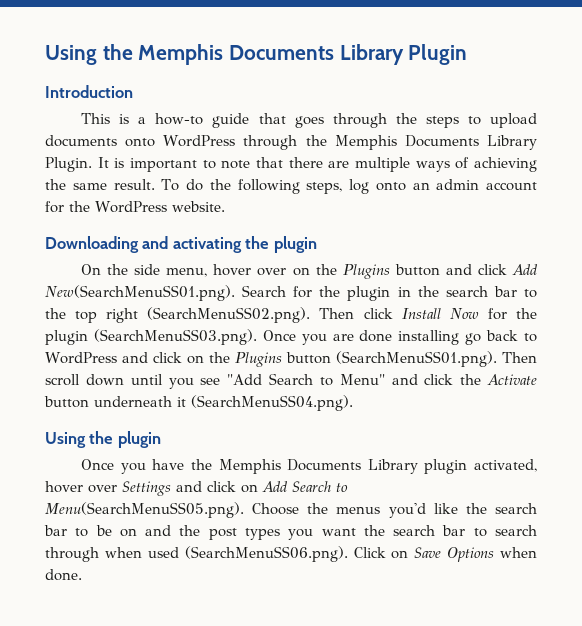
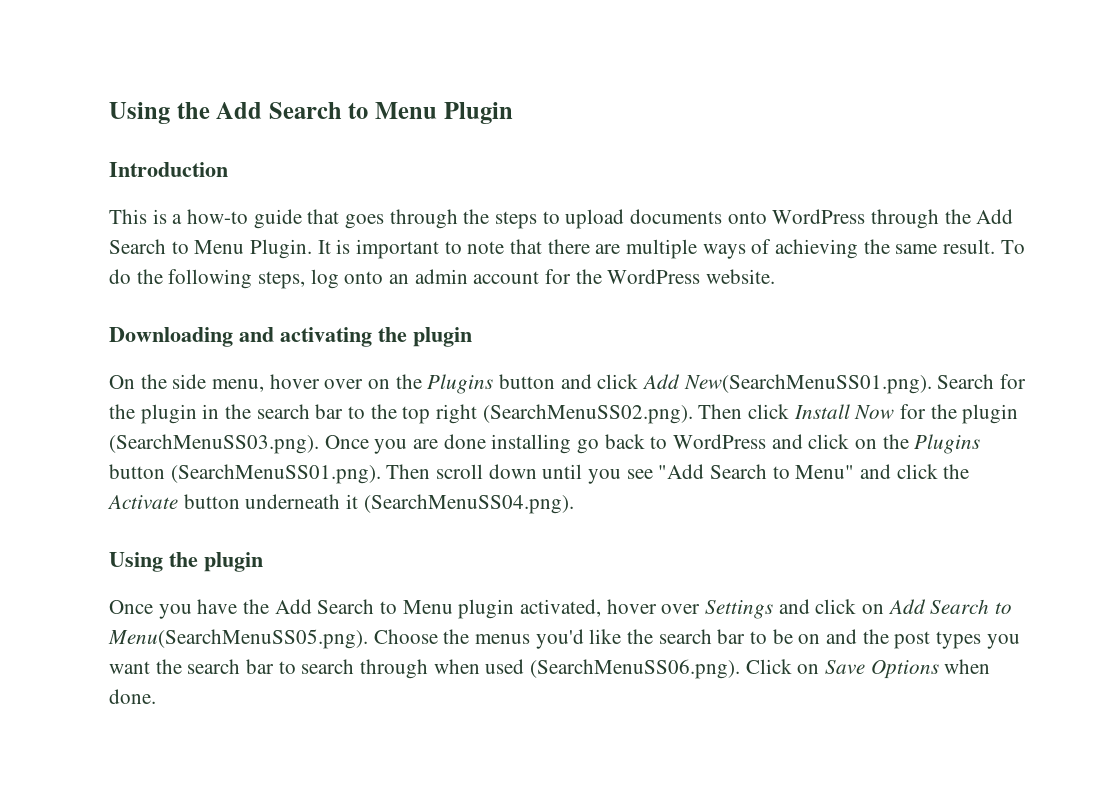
- Using the Memphis Documents Library Plugin
+ Using the Add Search to Menu Plugin
- This is a how-to guide that goes through the steps to upload documents onto WordPress through the Memphis Documents Library Plugin.
+ This is a how-to guide that goes through the steps to upload documents onto WordPress through the Add Search to Menu Plugin.
- Once you have the Memphis Documents Library plugin activated, hover over Settings and click on Add Search to Menu(SearchMenuSS05.png). Choose the menus you'd like the search bar to be on and the post types you want the search bar to search through when used (SearchMenuSS06.png). Click on Save Options when done.
+ Once you have the Add Search to Menu plugin activated, hover over Settings and click on Add Search to Menu(SearchMenuSS05.png). Choose the menus you'd like the search bar to be on and the post types you want the search bar to search through when used (SearchMenuSS06.png). Click on Save Options when done.

